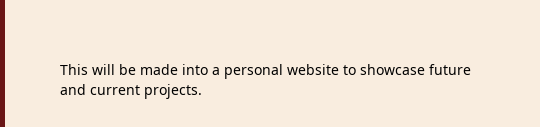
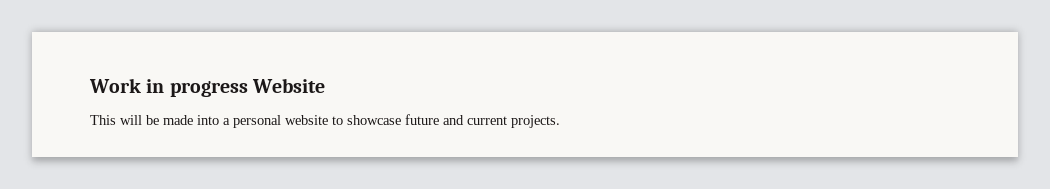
+ Work in progress Website

